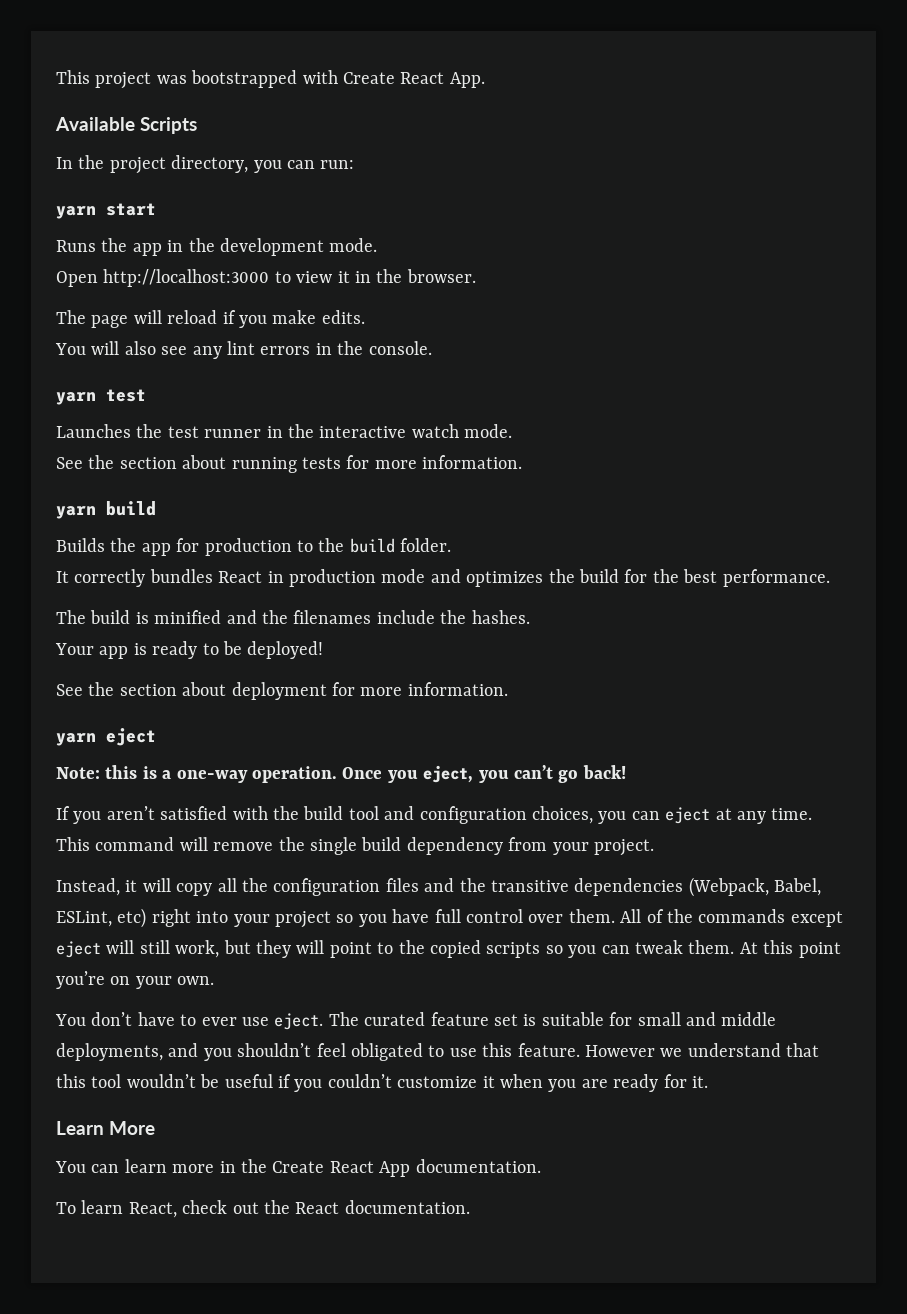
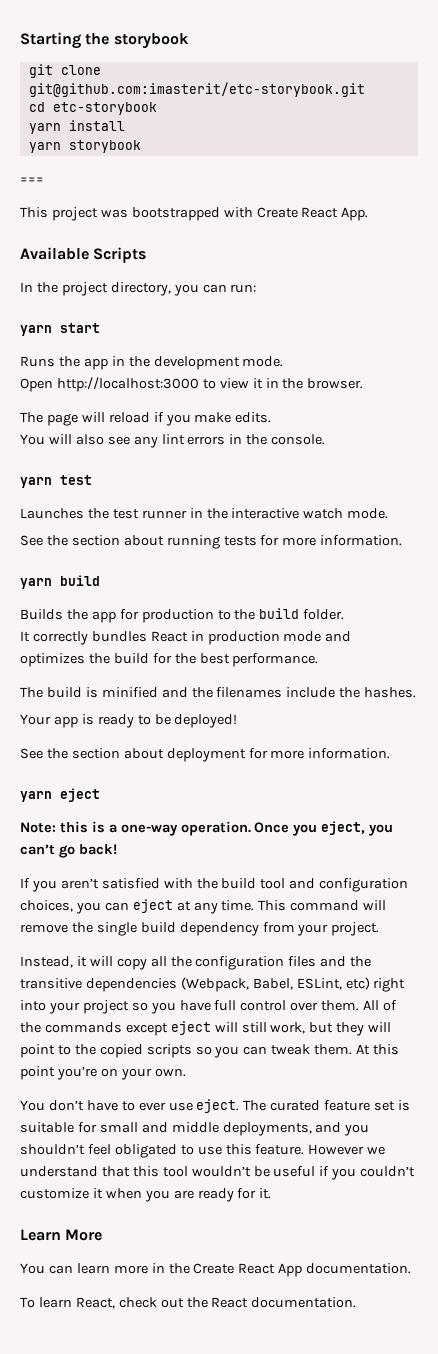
+ Starting the storybook
+ git clone git@github.com:imasterit/etc-storybook.git
+ cd etc-storybook
+ yarn install
+ yarn storybook
+ ===

